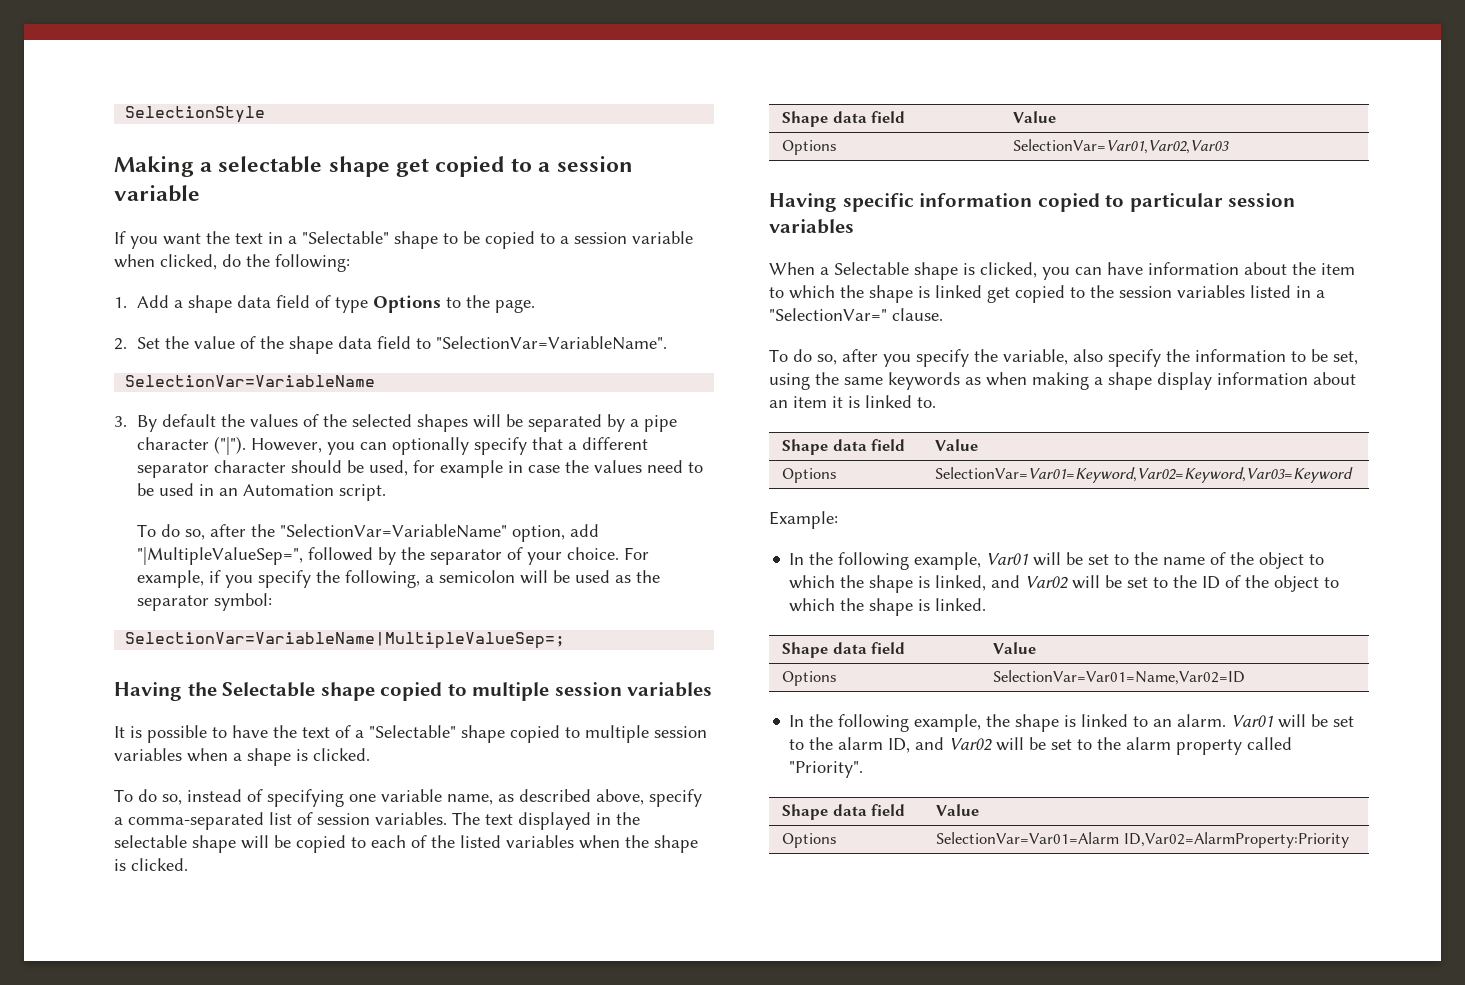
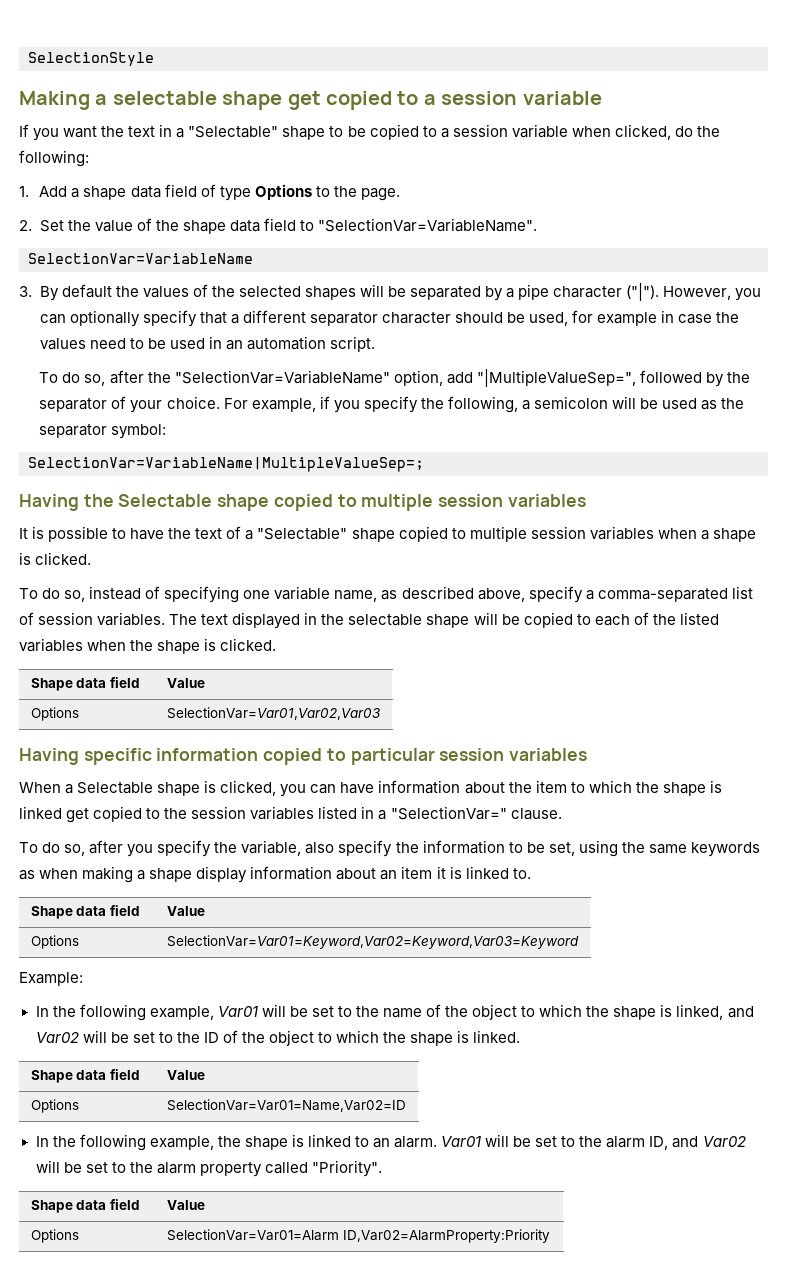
- However, you can optionally specify that a different separator character should be used, for example in case the values need to be used in an Automation script.
+ However, you can optionally specify that a different separator character should be used, for example in case the values need to be used in an automation script.

